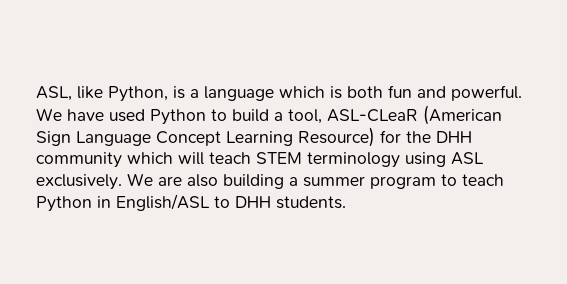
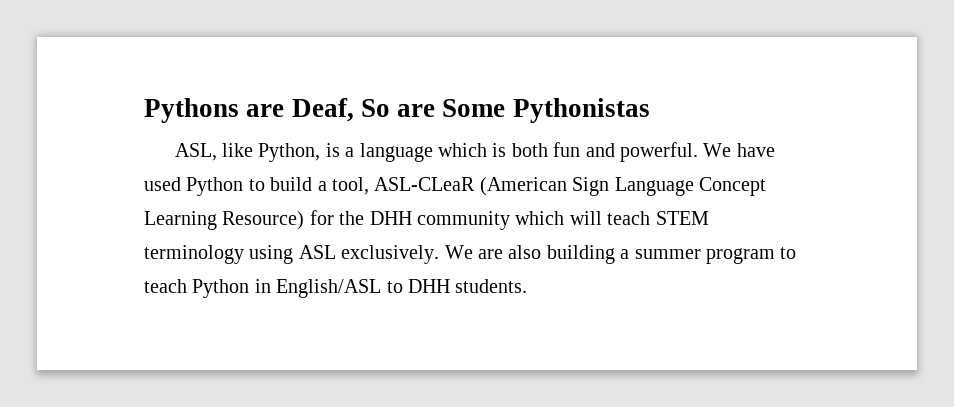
+ Pythons are Deaf, So are Some Pythonistas

